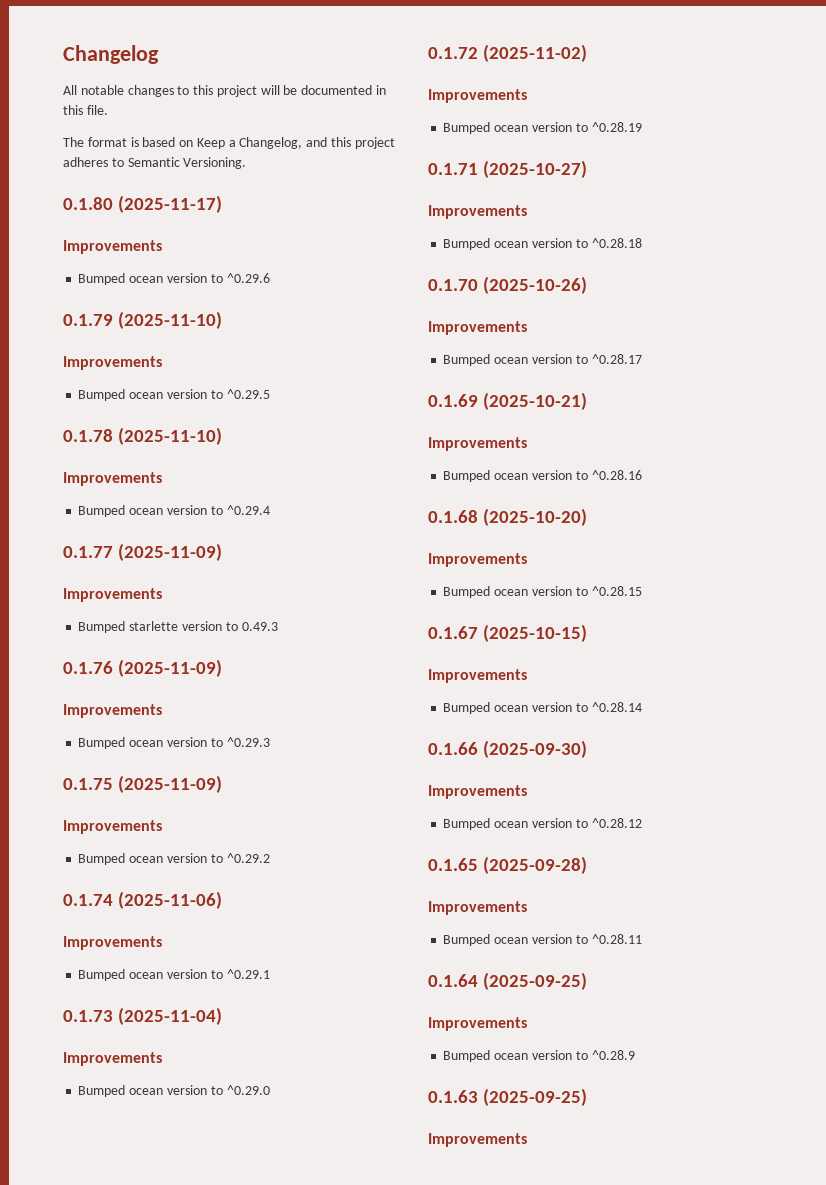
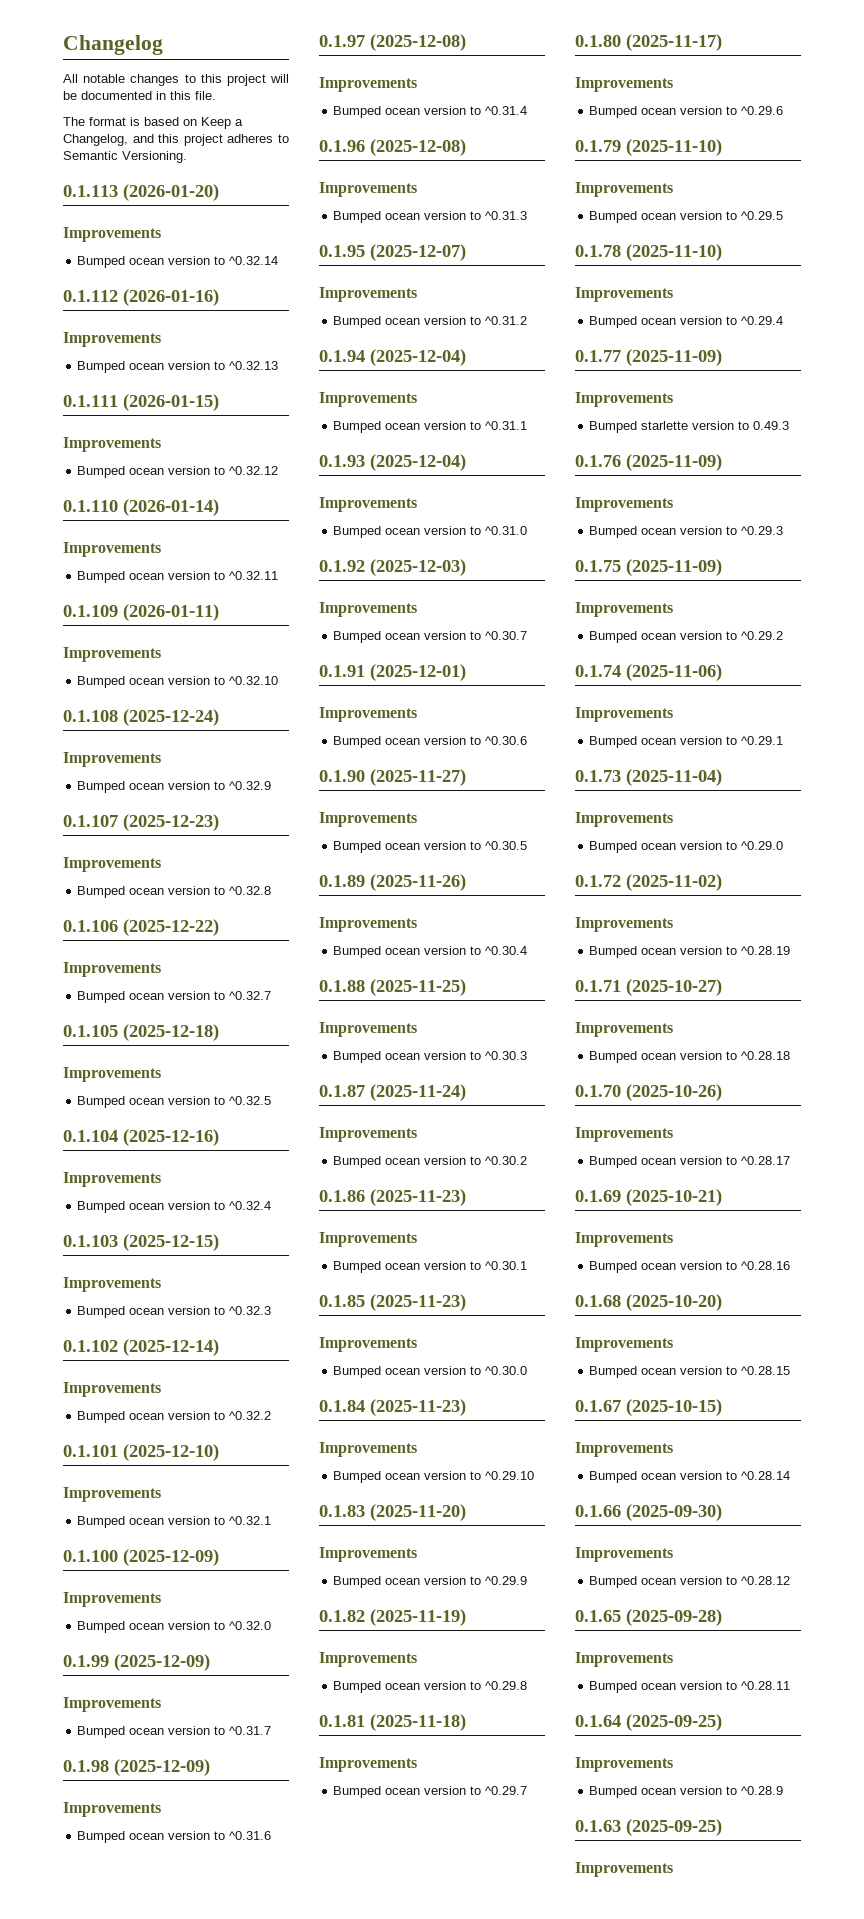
+ 0.1.113 (2026-01-20)
+ Improvements
+ Bumped ocean version to ^0.32.14
+ 0.1.112 (2026-01-16)
+ Improvements
+ Bumped ocean version to ^0.32.13
+ 0.1.111 (2026-01-15)
+ Improvements
+ Bumped ocean version to ^0.32.12
+ 0.1.110 (2026-01-14)
+ Improvements
+ Bumped ocean version to ^0.32.11
+ 0.1.109 (2026-01-11)
+ Improvements
+ Bumped ocean version to ^0.32.10
+ 0.1.108 (2025-12-24)
+ Improvements
+ Bumped ocean version to ^0.32.9
+ 0.1.107 (2025-12-23)
+ Improvements
+ Bumped ocean version to ^0.32.8
+ 0.1.106 (2025-12-22)
+ Improvements
+ Bumped ocean version to ^0.32.7
+ 0.1.105 (2025-12-18)
+ Improvements
+ Bumped ocean version to ^0.32.5
+ 0.1.104 (2025-12-16)
+ Improvements
+ Bumped ocean version to ^0.32.4
+ 0.1.103 (2025-12-15)
+ Improvements
+ Bumped ocean version to ^0.32.3
+ 0.1.102 (2025-12-14)
+ Improvements
+ Bumped ocean version to ^0.32.2
+ 0.1.101 (2025-12-10)
+ Improvements
+ Bumped ocean version to ^0.32.1
+ 0.1.100 (2025-12-09)
+ Improvements
+ Bumped ocean version to ^0.32.0
+ 0.1.99 (2025-12-09)
+ Improvements
+ Bumped ocean version to ^0.31.7
+ 0.1.98 (2025-12-09)
+ Improvements
+ Bumped ocean version to ^0.31.6
+ 0.1.97 (2025-12-08)
+ Improvements
+ Bumped ocean version to ^0.31.4
+ 0.1.96 (2025-12-08)
+ Improvements
+ Bumped ocean version to ^0.31.3
+ 0.1.95 (2025-12-07)
+ Improvements
+ Bumped ocean version to ^0.31.2
+ 0.1.94 (2025-12-04)
+ Improvements
+ Bumped ocean version to ^0.31.1
+ 0.1.93 (2025-12-04)
+ Improvements
+ Bumped ocean version to ^0.31.0
+ 0.1.92 (2025-12-03)
+ Improvements
+ Bumped ocean version to ^0.30.7
+ 0.1.91 (2025-12-01)
+ Improvements
+ Bumped ocean version to ^0.30.6
+ 0.1.90 (2025-11-27)
+ Improvements
+ Bumped ocean version to ^0.30.5
+ 0.1.89 (2025-11-26)
+ Improvements
+ Bumped ocean version to ^0.30.4
+ 0.1.88 (2025-11-25)
+ Improvements
+ Bumped ocean version to ^0.30.3
+ 0.1.87 (2025-11-24)
+ Improvements
+ Bumped ocean version to ^0.30.2
+ 0.1.86 (2025-11-23)
+ Improvements
+ Bumped ocean version to ^0.30.1
+ 0.1.85 (2025-11-23)
+ Improvements
+ Bumped ocean version to ^0.30.0
+ 0.1.84 (2025-11-23)
+ Improvements
+ Bumped ocean version to ^0.29.10
+ 0.1.83 (2025-11-20)
+ Improvements
+ Bumped ocean version to ^0.29.9
+ 0.1.82 (2025-11-19)
+ Improvements
+ Bumped ocean version to ^0.29.8
+ 0.1.81 (2025-11-18)
+ Improvements
+ Bumped ocean version to ^0.29.7

